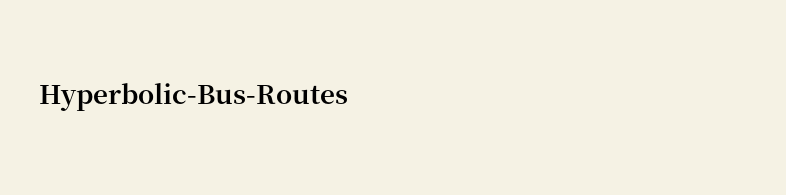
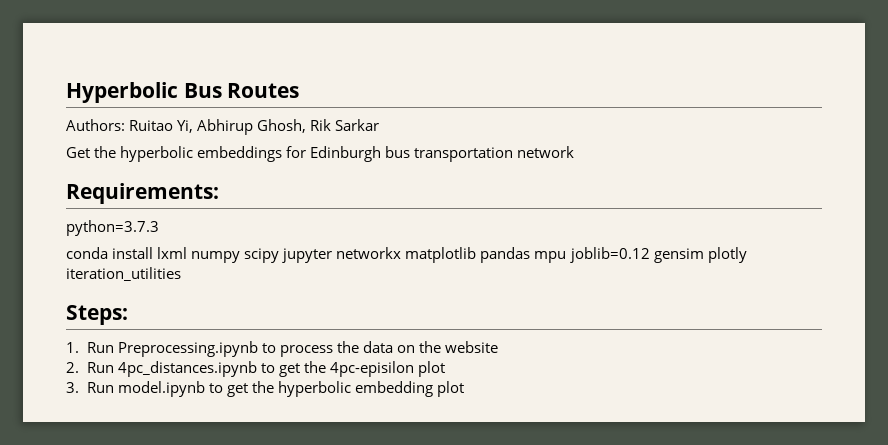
- Hyperbolic-Bus-Routes
+ Hyperbolic Bus Routes
+ Authors: Ruitao Yi, Abhirup Ghosh, Rik Sarkar
+ Get the hyperbolic embeddings for Edinburgh bus transportation network
+ Requirements:
+ python=3.7.3
+ conda install lxml numpy scipy jupyter networkx matplotlib pandas mpu joblib=0.12 gensim plotly iteration_utilities
+ Steps:
+ 1. Run Preprocessing.ipynb to process the data on the website
+ 2. Run 4pc_distances.ipynb to get the 4pc-episilon plot
+ 3. Run model.ipynb to get the hyperbolic embedding plot

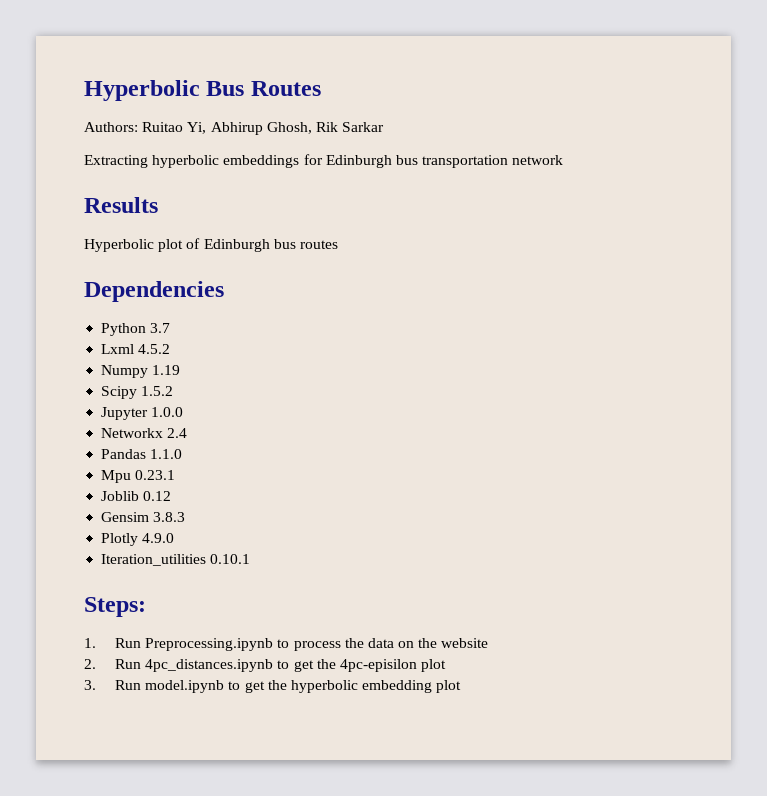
- Get the hyperbolic embeddings for Edinburgh bus transportation network
+ Extracting hyperbolic embeddings for Edinburgh bus transportation network
- Requirements:
- python=3.7.3
- conda install lxml numpy scipy jupyter networkx matplotlib pandas mpu joblib=0.12 gensim plotly iteration_utilities
+ Results
+ Hyperbolic plot of Edinburgh bus routes
+ Dependencies
+ Python 3.7
+ Lxml 4.5.2
+ Numpy 1.19
+ Scipy 1.5.2
+ Jupyter 1.0.0
+ Networkx 2.4
+ Pandas 1.1.0
+ Mpu 0.23.1
+ Joblib 0.12
+ Gensim 3.8.3
+ Plotly 4.9.0
+ Iteration_utilities 0.10.1

